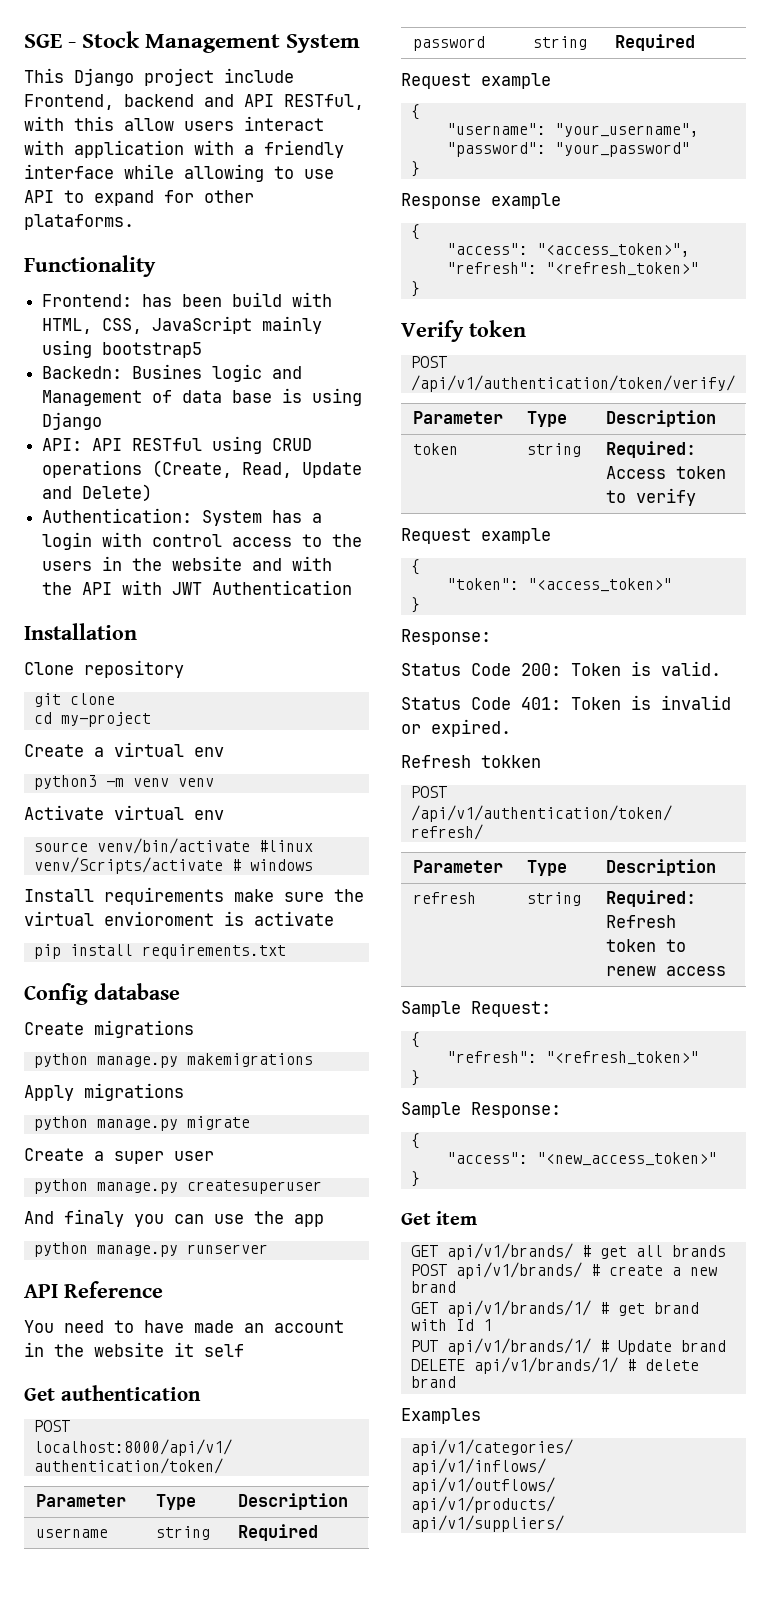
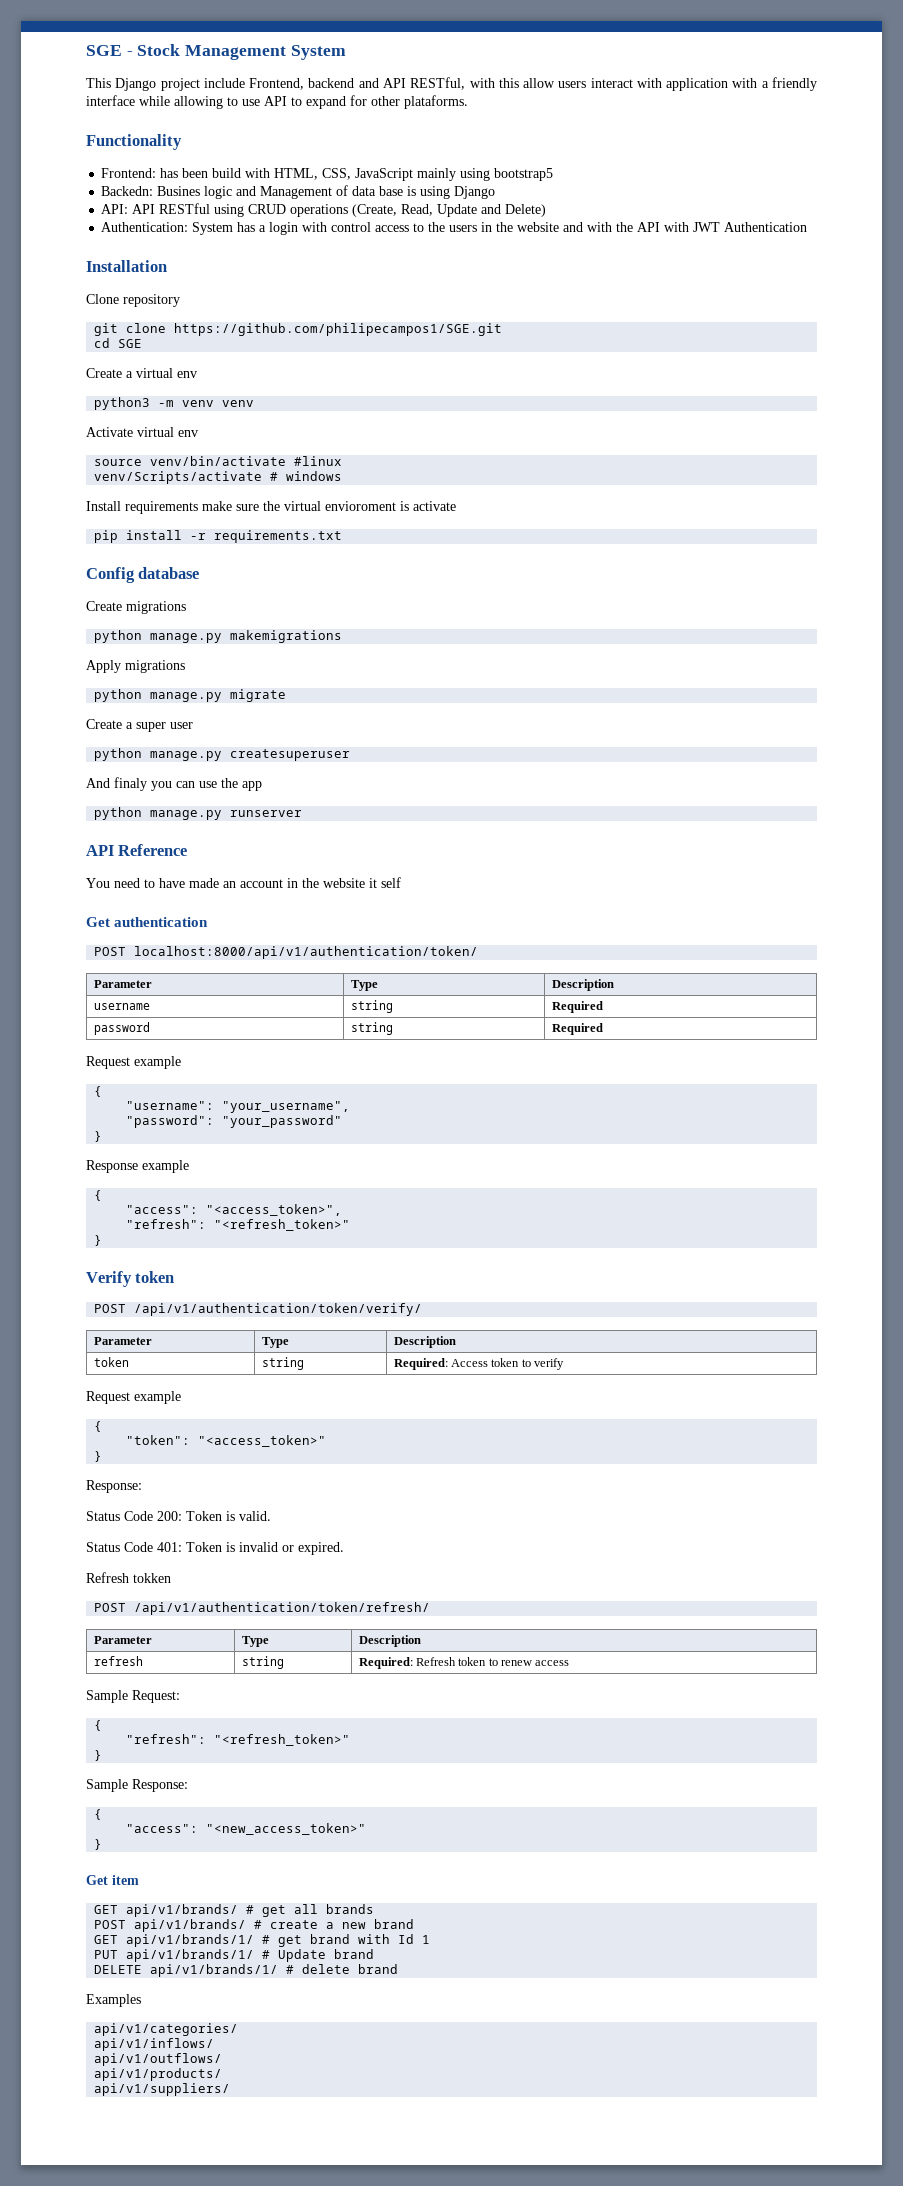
- git clone
+ git clone https://github.com/philipecampos1/SGE.git
- cd my-project
+ cd SGE
- pip install requirements.txt
+ pip install -r requirements.txt

